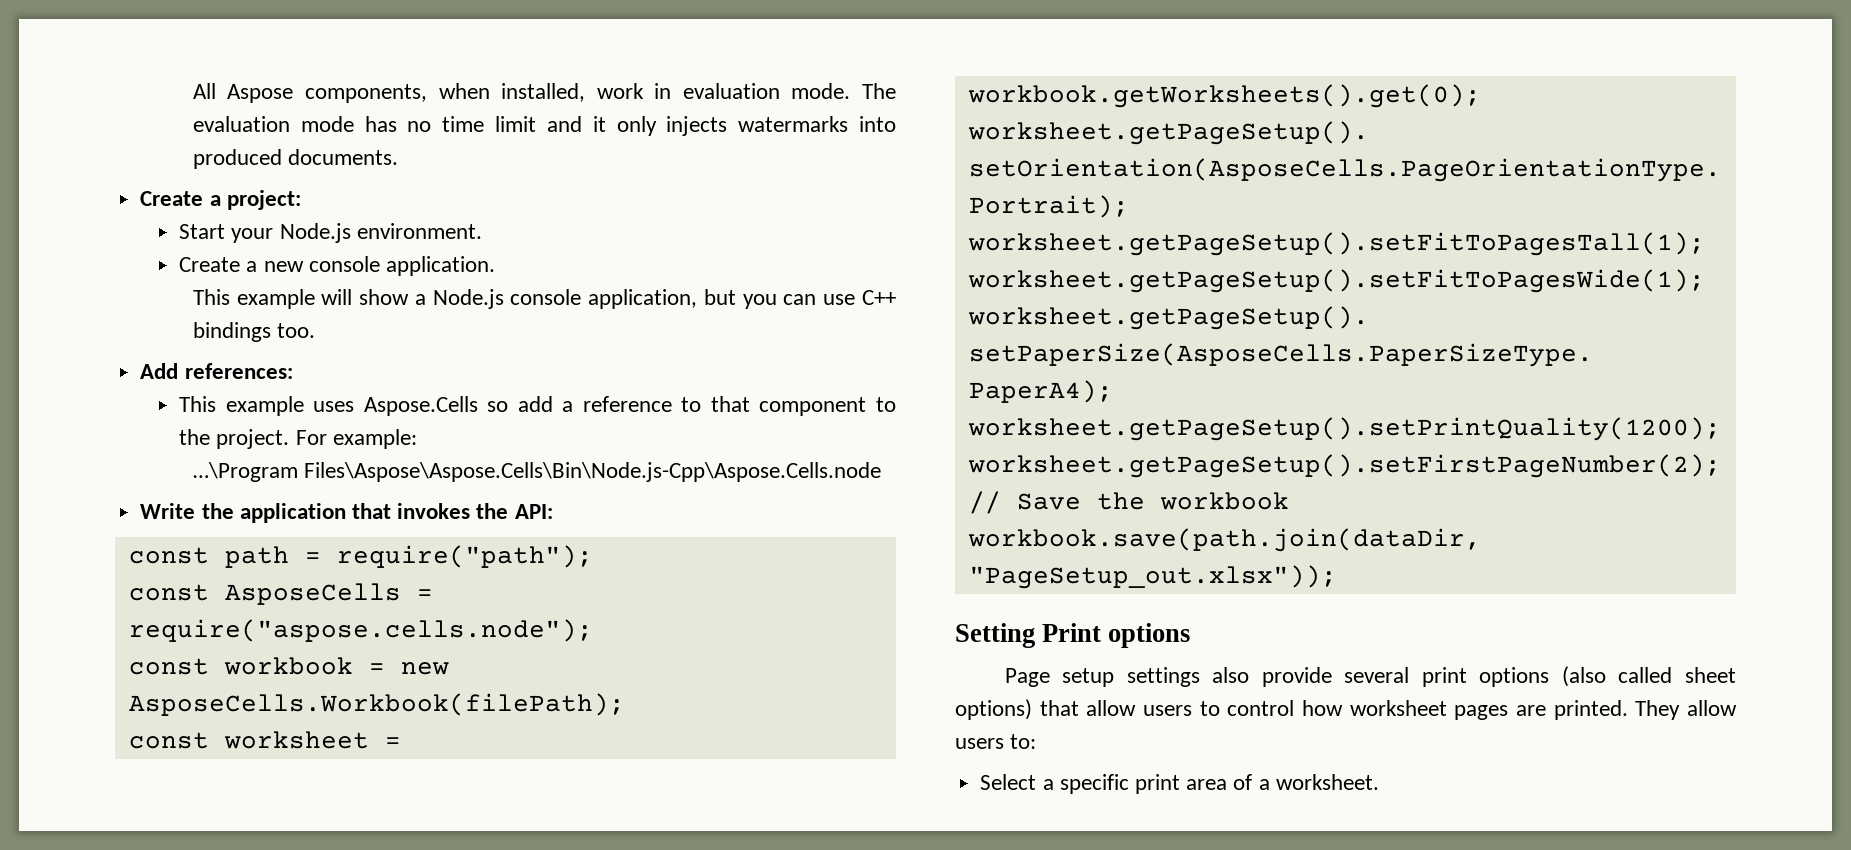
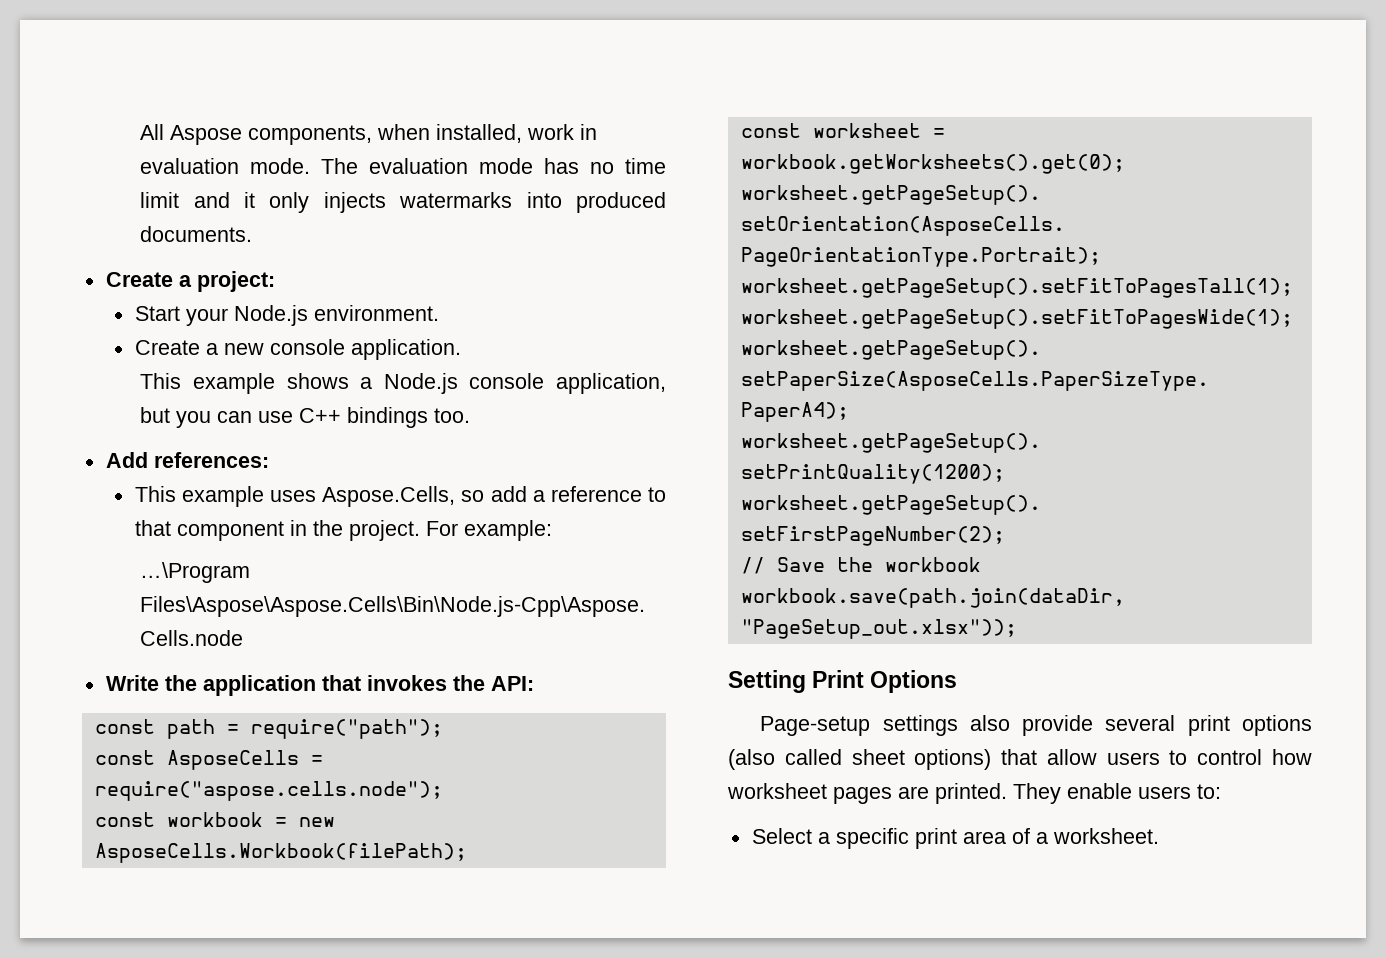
- This example will show a Node.js console application, but you can use C++ bindings too.
+ This example shows a Node.js console application, but you can use C++ bindings too.
- This example uses Aspose.Cells so add a reference to that component to the project.
+ This example uses Aspose.Cells, so add a reference to that component in the project.
- Setting Print options
- Page setup settings also provide several print options (also called sheet options) that allow users to control how worksheet pages are printed.
+ Setting Print Options
+ Page‑setup settings also provide several print options (also called sheet options) that allow users to control how worksheet pages are printed.
- They allow users to:
+ They enable users to:

